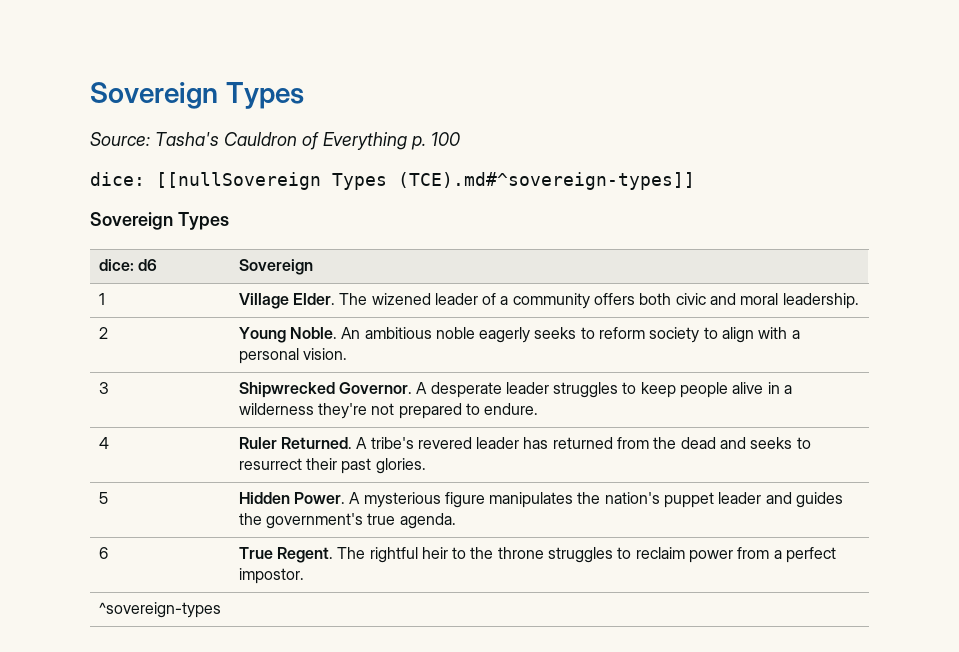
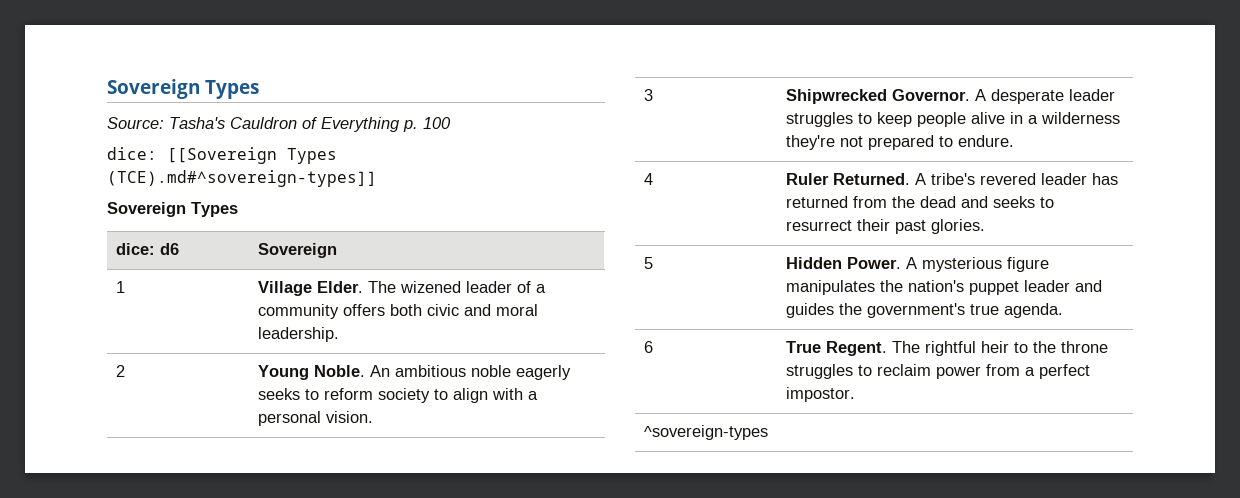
- dice: [[nullSovereign Types (TCE).md#^sovereign-types]]
+ dice: [[Sovereign Types (TCE).md#^sovereign-types]]

